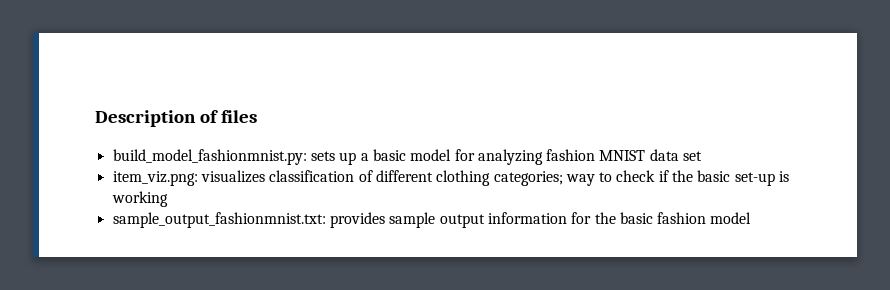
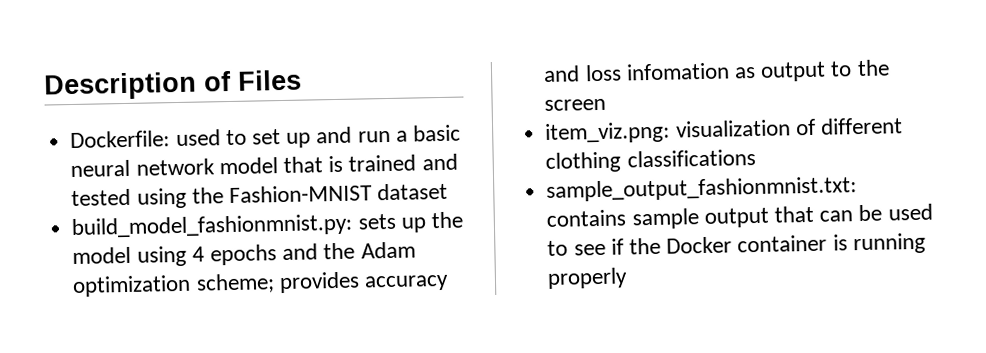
- Description of files
- build_model_fashionmnist.py: sets up a basic model for analyzing fashion MNIST data set
+ Description of Files
+ Dockerfile: used to set up and run a basic neural network model that is trained and tested using the Fashion-MNIST dataset
+ build_model_fashionmnist.py: sets up the model using 4 epochs and the Adam optimization scheme; provides accuracy and loss infomation as output to the screen
- item_viz.png: visualizes classification of different clothing categories; way to check if the basic set-up is working
- sample_output_fashionmnist.txt: provides sample output information for the basic fashion model
+ item_viz.png: visualization of different clothing classifications
+ sample_output_fashionmnist.txt: contains sample output that can be used to see if the Docker container is running properly

